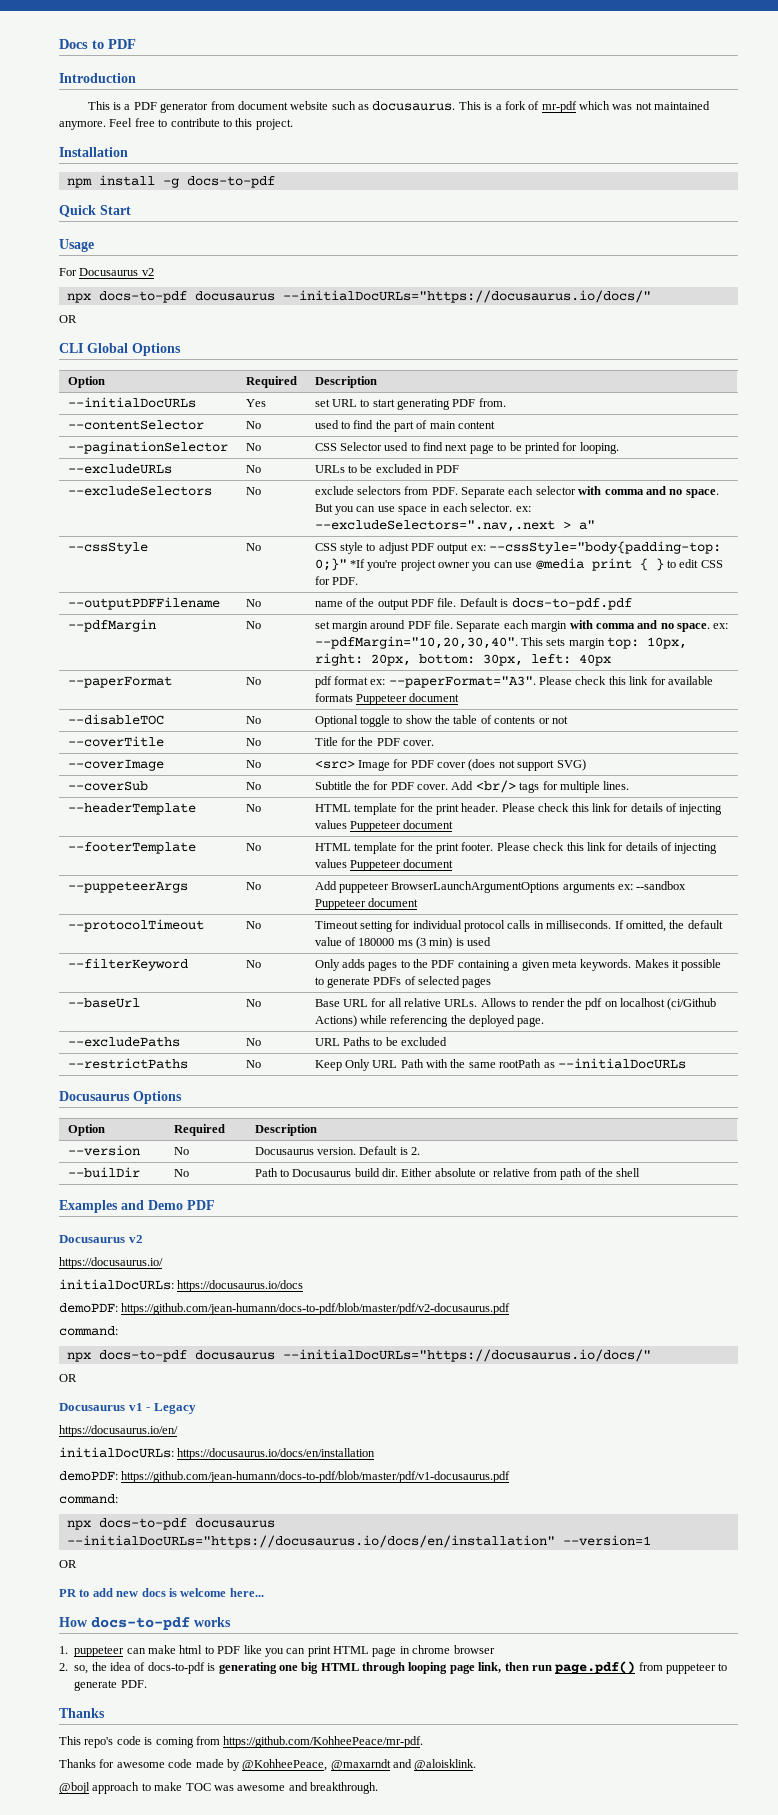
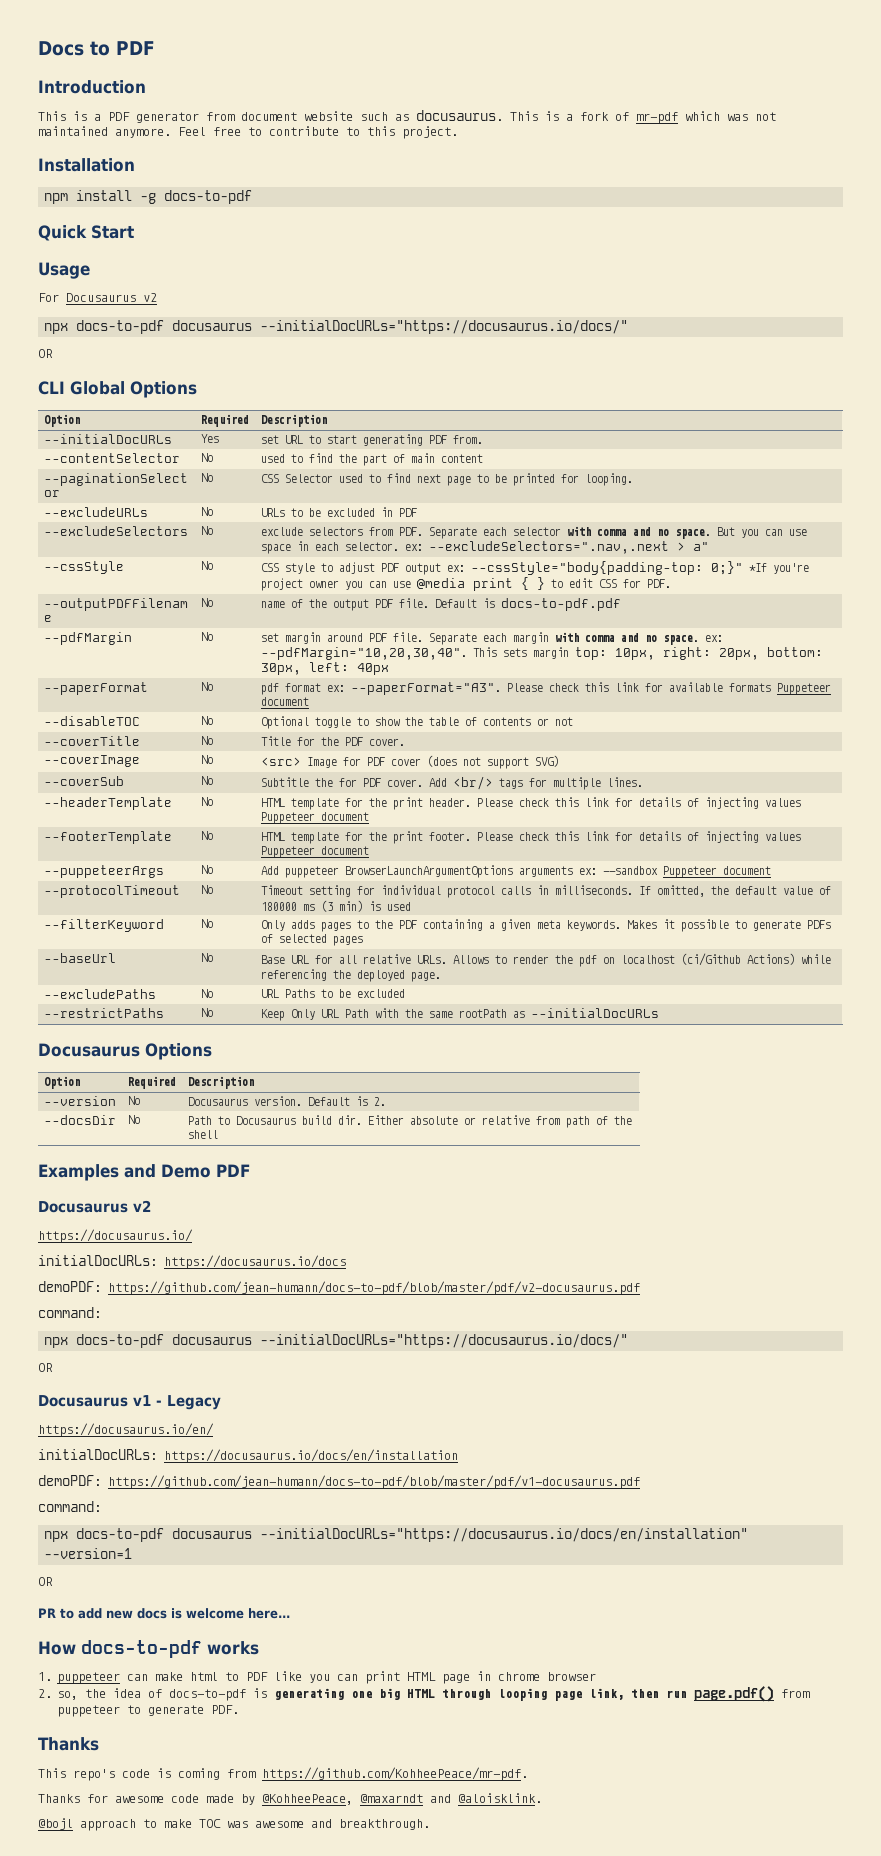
- --builDir | No | Path to Docusaurus build dir. Either absolute or relative from path of the shell
+ --docsDir | No | Path to Docusaurus build dir. Either absolute or relative from path of the shell

